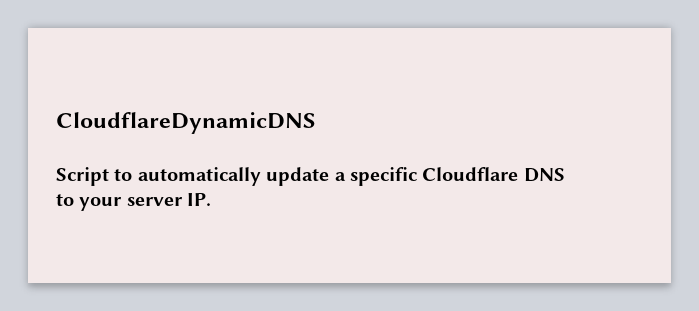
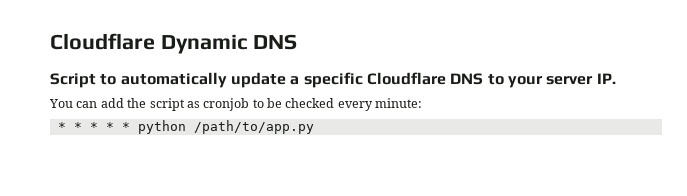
- CloudflareDynamicDNS
+ Cloudflare Dynamic DNS
+ You can add the script as cronjob to be checked every minute:
+ * * * * * python /path/to/app.py

